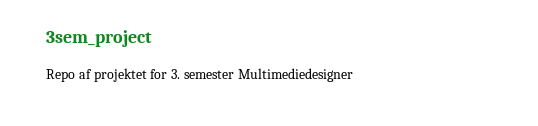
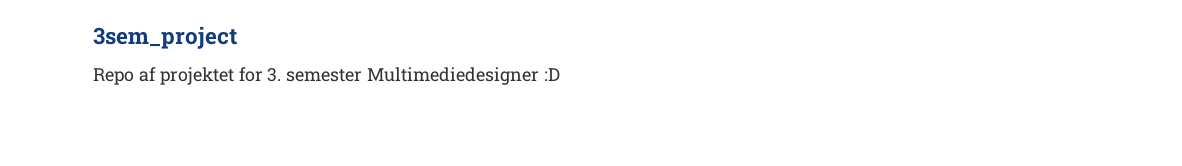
- Repo af projektet for 3. semester Multimediedesigner
+ Repo af projektet for 3. semester Multimediedesigner :D

